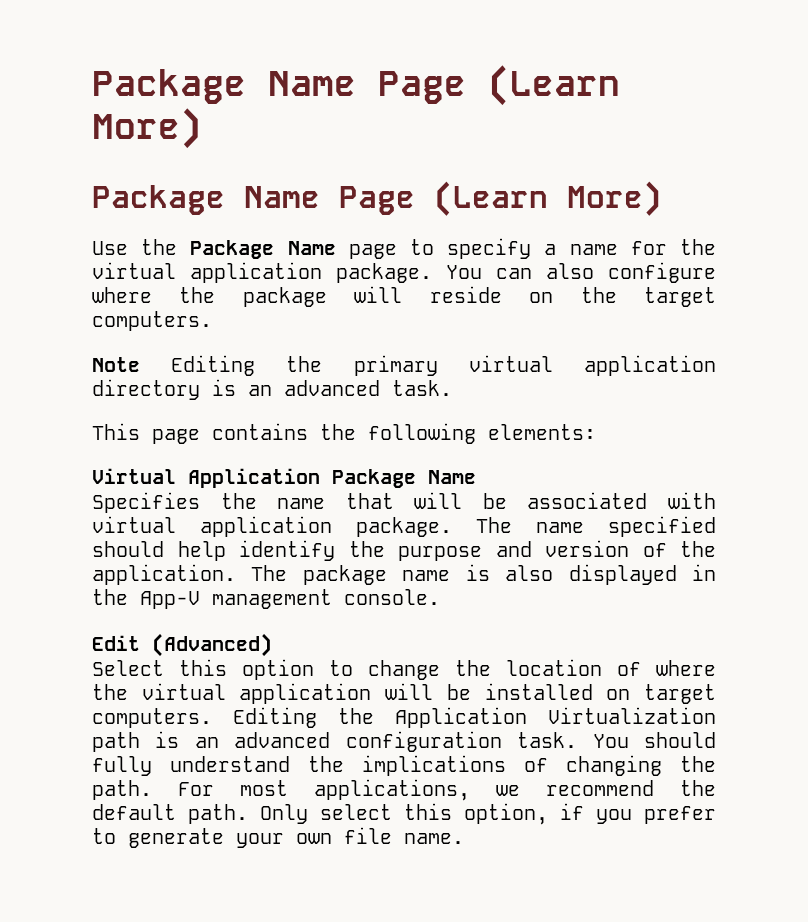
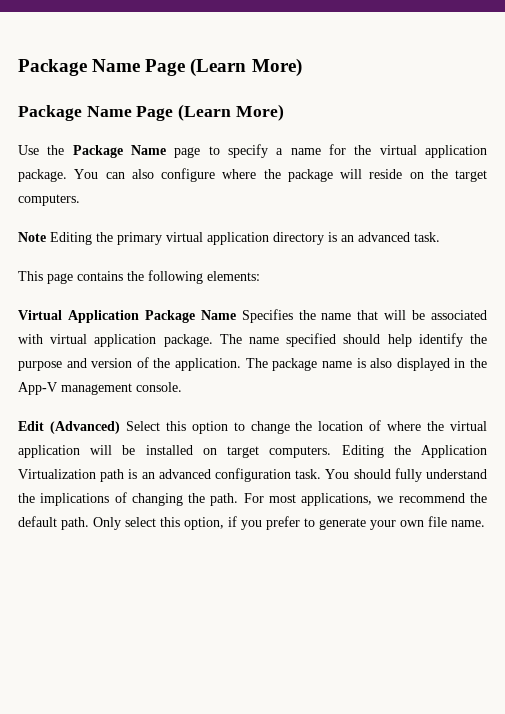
- Virtual Application Package Name
- Specifies the name that will be associated with virtual application package.
+ Virtual Application Package Name Specifies the name that will be associated with virtual application package.
- Edit (Advanced)
- Select this option to change the location of where the virtual application will be installed on target computers.
+ Edit (Advanced) Select this option to change the location of where the virtual application will be installed on target computers.

